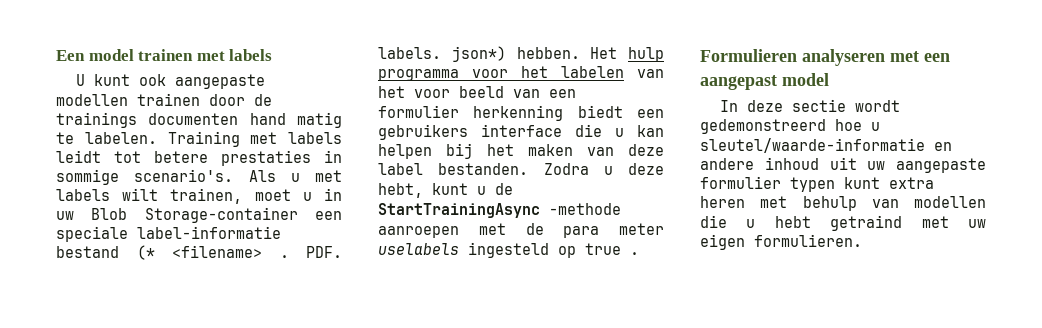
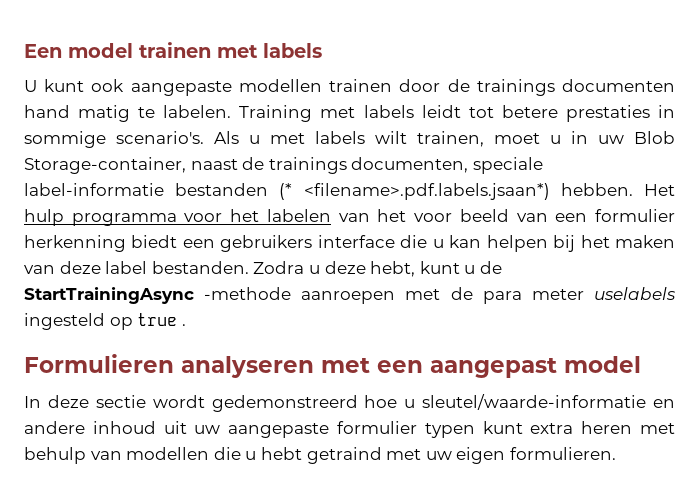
- Als u met labels wilt trainen, moet u in uw Blob Storage-container een speciale label-informatie bestand (* <filename> . PDF. labels. json*) hebben.
+ Als u met labels wilt trainen, moet u in uw Blob Storage-container, naast de trainings documenten, speciale label-informatie bestanden (* <filename>.pdf.labels.jsaan*) hebben.

